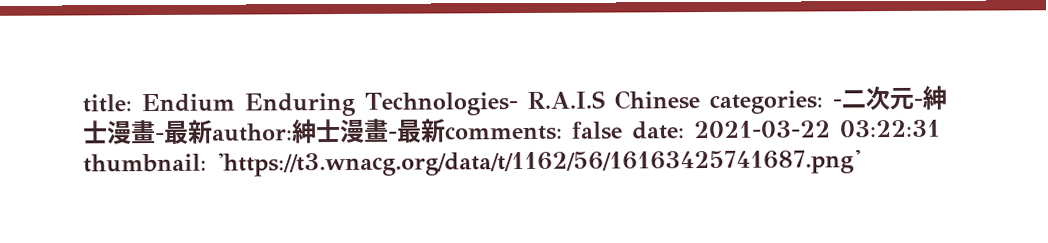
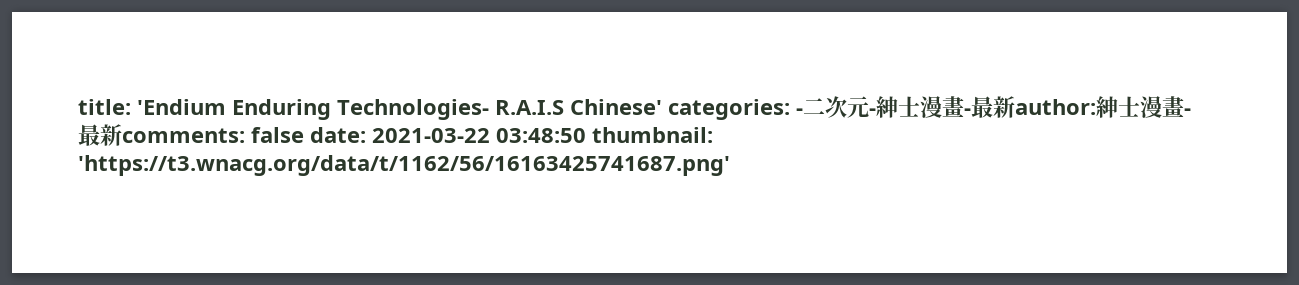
- title: Endium Enduring Technologies- R.A.I.S Chinese categories: -二次元-紳士漫畫-最新author:紳士漫畫-最新comments: false date: 2021-03-22 03:22:31 thumbnail: 'https://t3.wnacg.org/data/t/1162/56/16163425741687.png'
+ title: 'Endium Enduring Technologies- R.A.I.S Chinese' categories: -二次元-紳士漫畫-最新author:紳士漫畫-最新comments: false date: 2021-03-22 03:48:50 thumbnail: 'https://t3.wnacg.org/data/t/1162/56/16163425741687.png'

